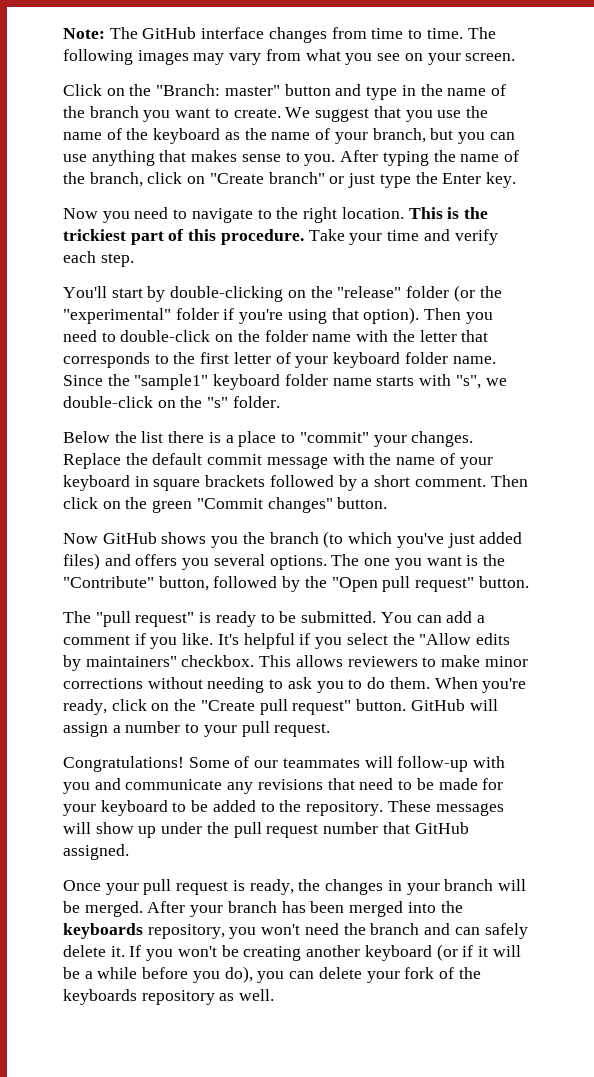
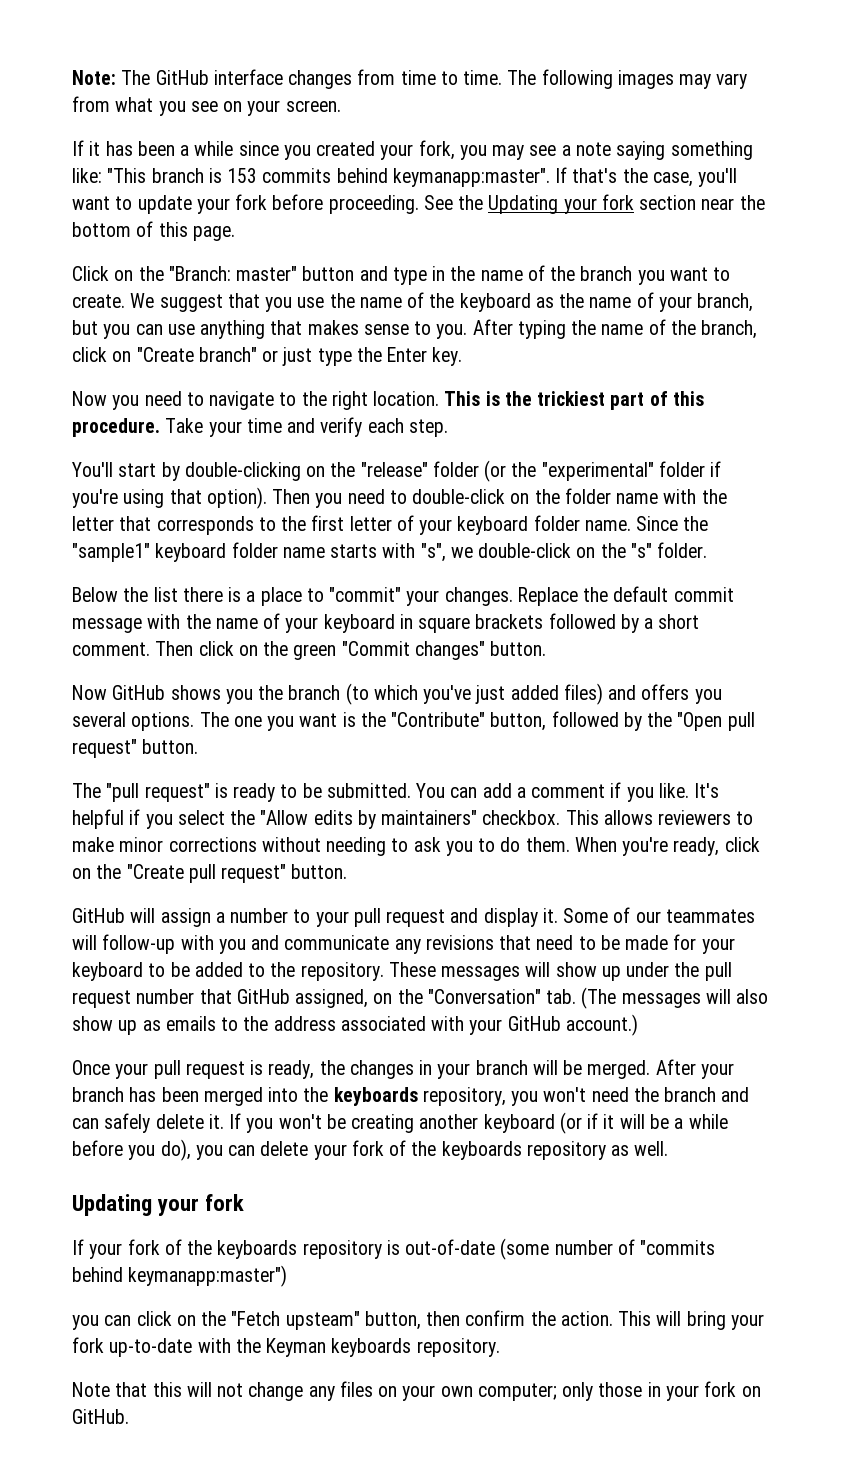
+ If it has been a while since you created your fork, you may see a note saying something like: "This branch is 153 commits behind keymanapp:master". If that's the case, you'll want to update your fork before proceeding. See the Updating your fork section near the bottom of this page.
- When you're ready, click on the "Create pull request" button. GitHub will assign a number to your pull request.
- Congratulations!
+ When you're ready, click on the "Create pull request" button.
+ GitHub will assign a number to your pull request and display it.
- These messages will show up under the pull request number that GitHub assigned.
+ These messages will show up under the pull request number that GitHub assigned, on the "Conversation" tab. (The messages will also show up as emails to the address associated with your GitHub account.)
  If you won't be creating another keyboard (or if it will be a while before you do), you can delete your fork of the keyboards repository as well.
+ Updating your fork
+ If your fork of the keyboards repository is out-of-date (some number of "commits behind keymanapp:master")
+ you can click on the "Fetch upsteam" button, then confirm the action. This will bring your fork up-to-date with the Keyman keyboards repository.
+ Note that this will not change any files on your own computer; only those in your fork on GitHub.

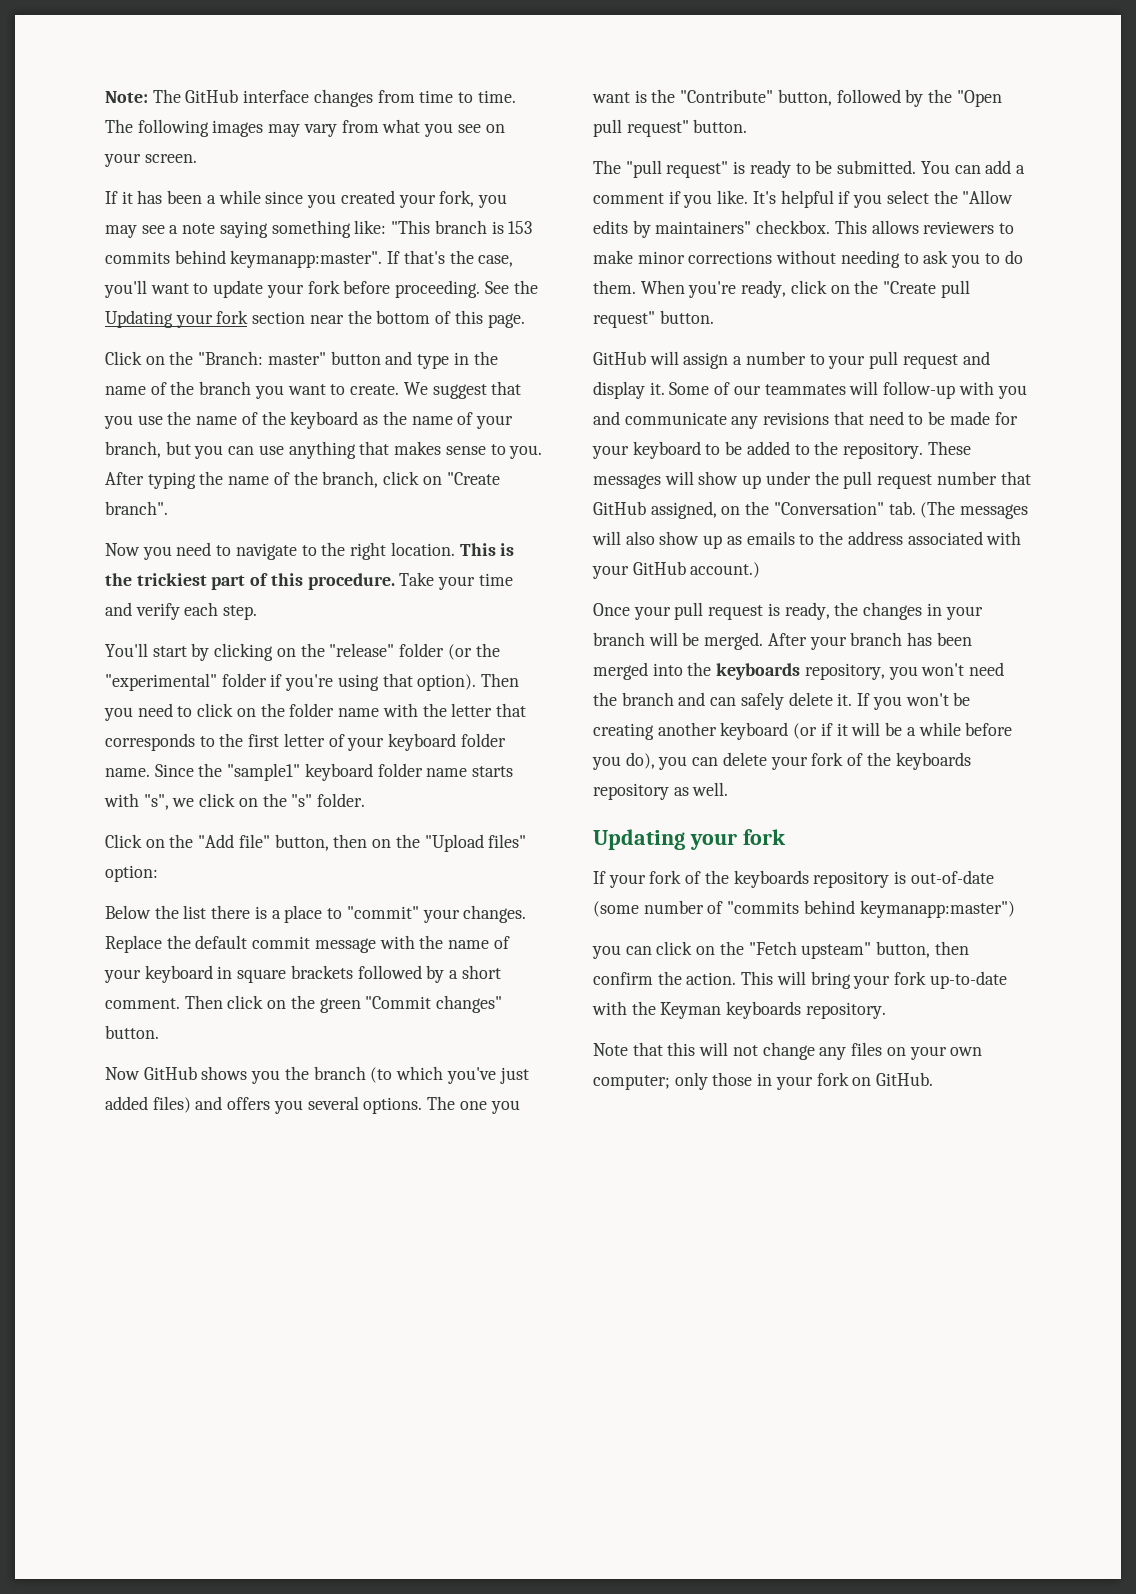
- After typing the name of the branch, click on "Create branch" or just type the Enter key.
+ After typing the name of the branch, click on "Create branch".
- You'll start by double-clicking on the "release" folder (or the "experimental" folder if you're using that option).
+ You'll start by clicking on the "release" folder (or the "experimental" folder if you're using that option).
- Then you need to double-click on the folder name with the letter that corresponds to the first letter of your keyboard folder name.
+ Then you need to click on the folder name with the letter that corresponds to the first letter of your keyboard folder name.
- Since the "sample1" keyboard folder name starts with "s", we double-click on the "s" folder.
+ Since the "sample1" keyboard folder name starts with "s", we click on the "s" folder.
+ Click on the "Add file" button, then on the "Upload files" option:

